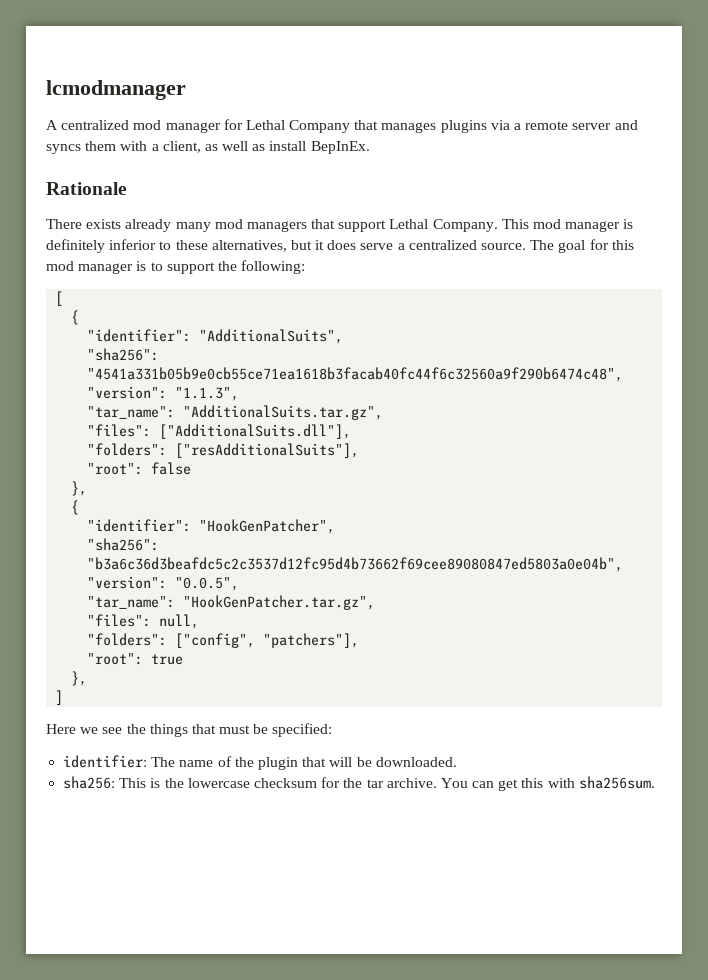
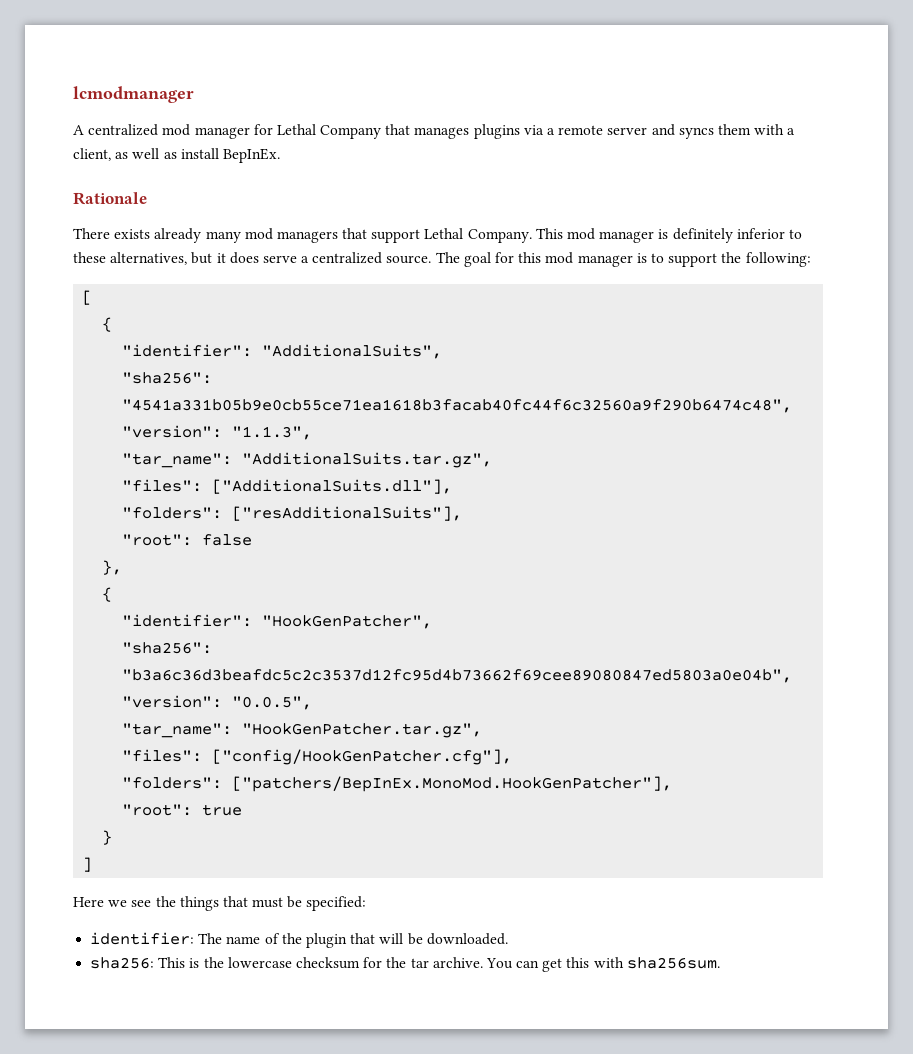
- "files": null,
- "folders": ["config", "patchers"],
+ "files": ["config/HookGenPatcher.cfg"],
+ "folders": ["patchers/BepInEx.MonoMod.HookGenPatcher"],
  "root": true
- },
+ }

